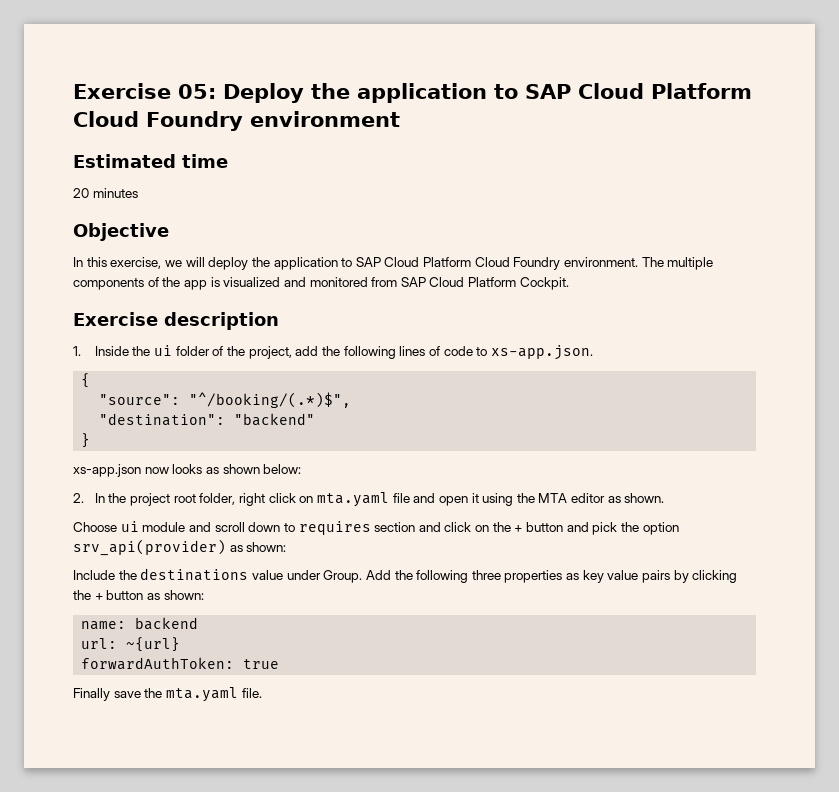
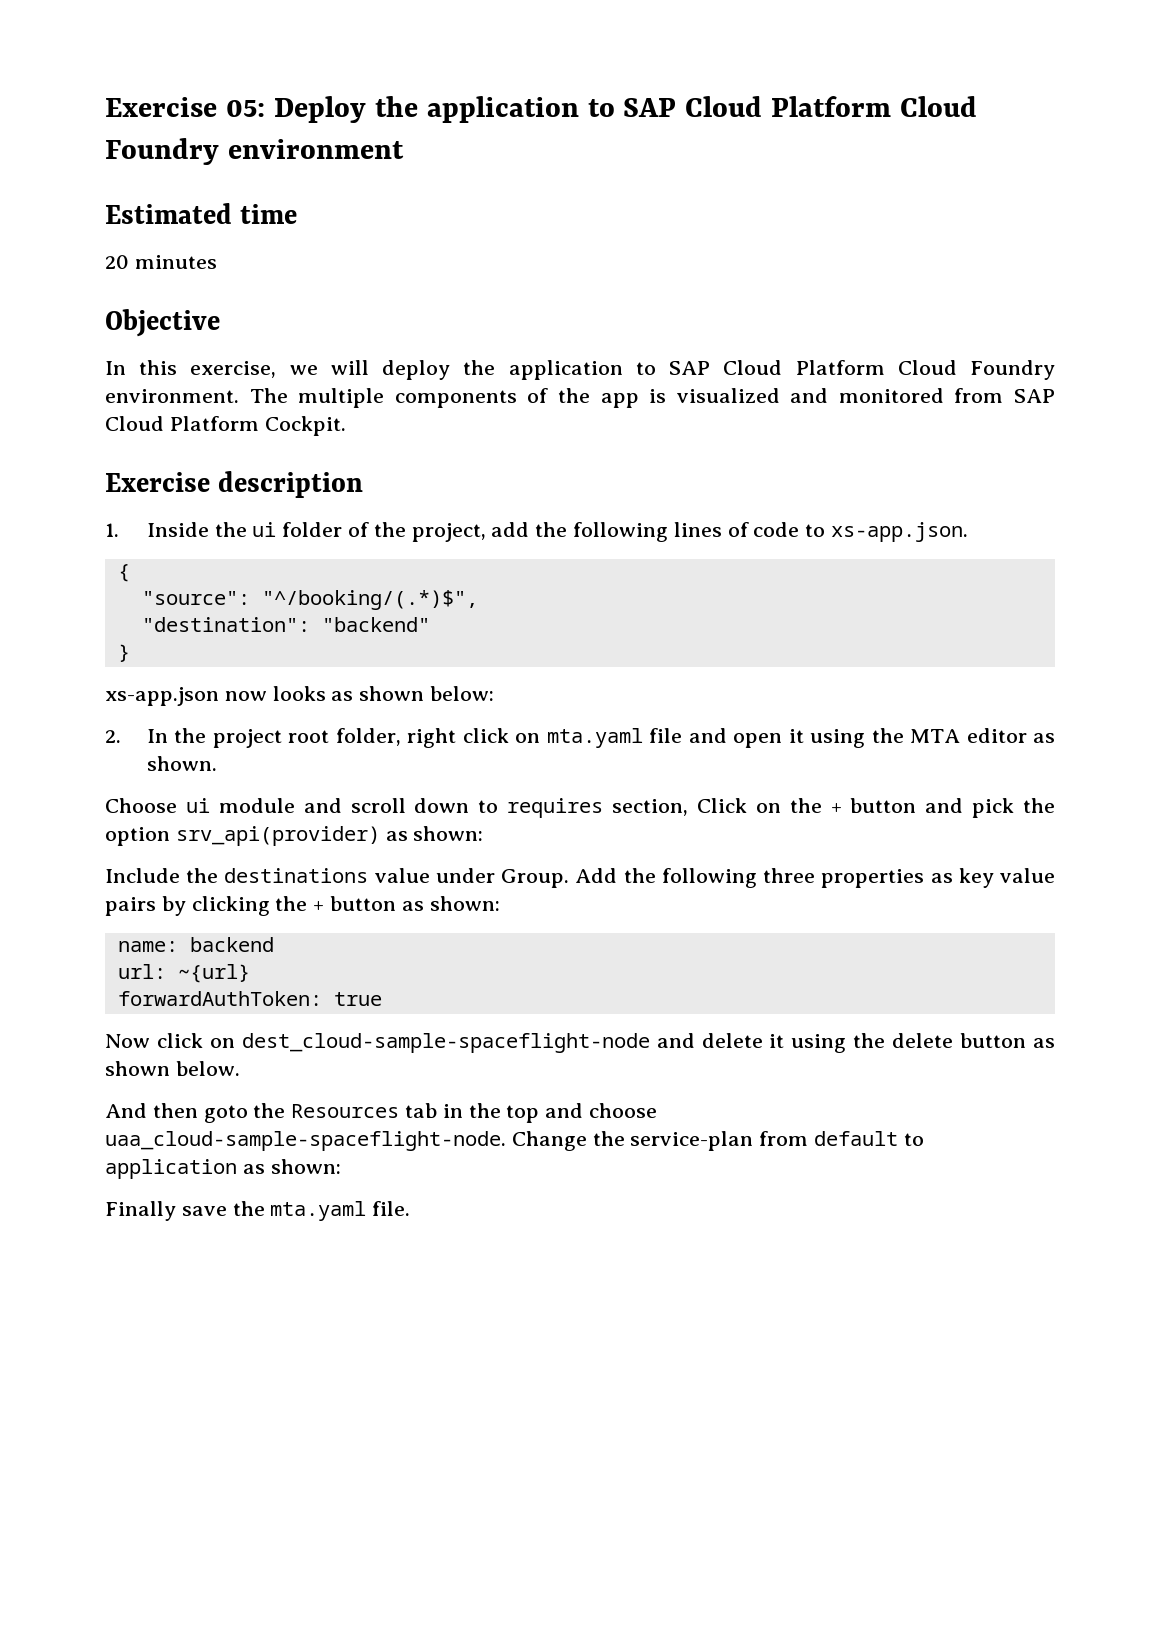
- Choose ui module and scroll down to requires section and click on the + button and pick the option srv_api(provider) as shown:
+ Choose ui module and scroll down to requires section, Click on the + button and pick the option srv_api(provider) as shown:
+ Now click on dest_cloud-sample-spaceflight-node and delete it using the delete button as shown below.
+ And then goto the Resources tab in the top and choose uaa_cloud-sample-spaceflight-node. Change the service-plan from default to application as shown:

